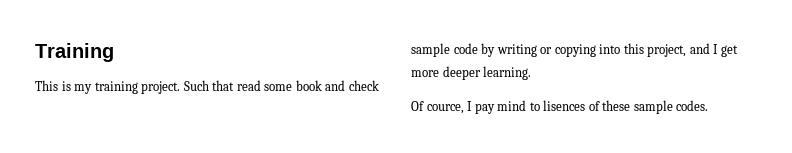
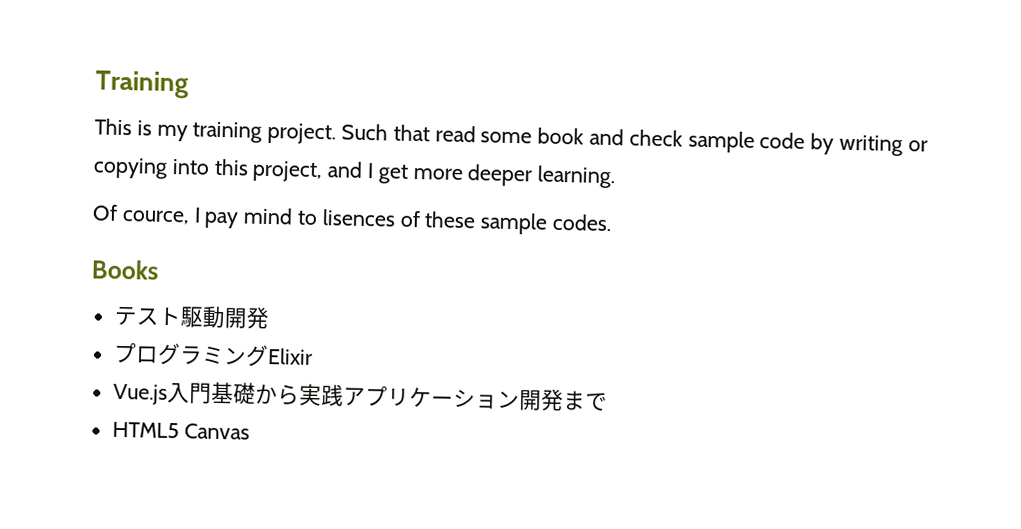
+ Books
+ テスト駆動開発
+ プログラミングElixir
+ Vue.js入門基礎から実践アプリケーション開発まで
+ HTML5 Canvas

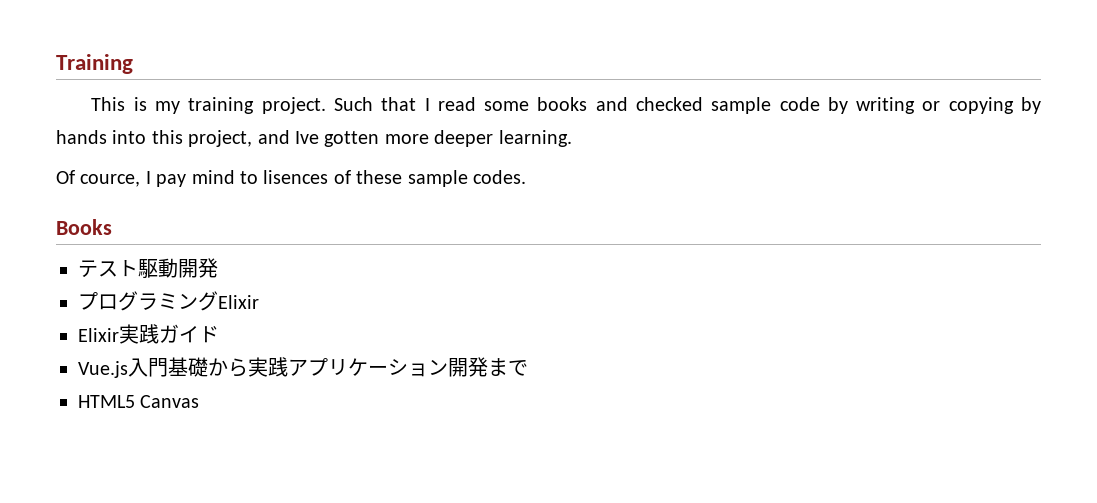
- Such that read some book and check sample code by writing or copying into this project, and I get more deeper learning.
+ Such that I read some books and checked sample code by writing or copying by hands into this project, and Ive gotten more deeper learning.
+ Elixir実践ガイド

